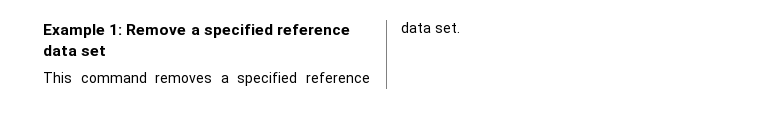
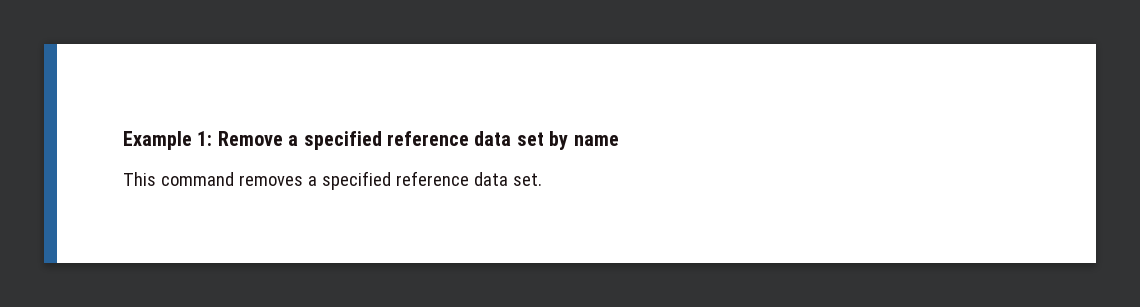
- Example 1: Remove a specified reference data set
+ Example 1: Remove a specified reference data set by name

